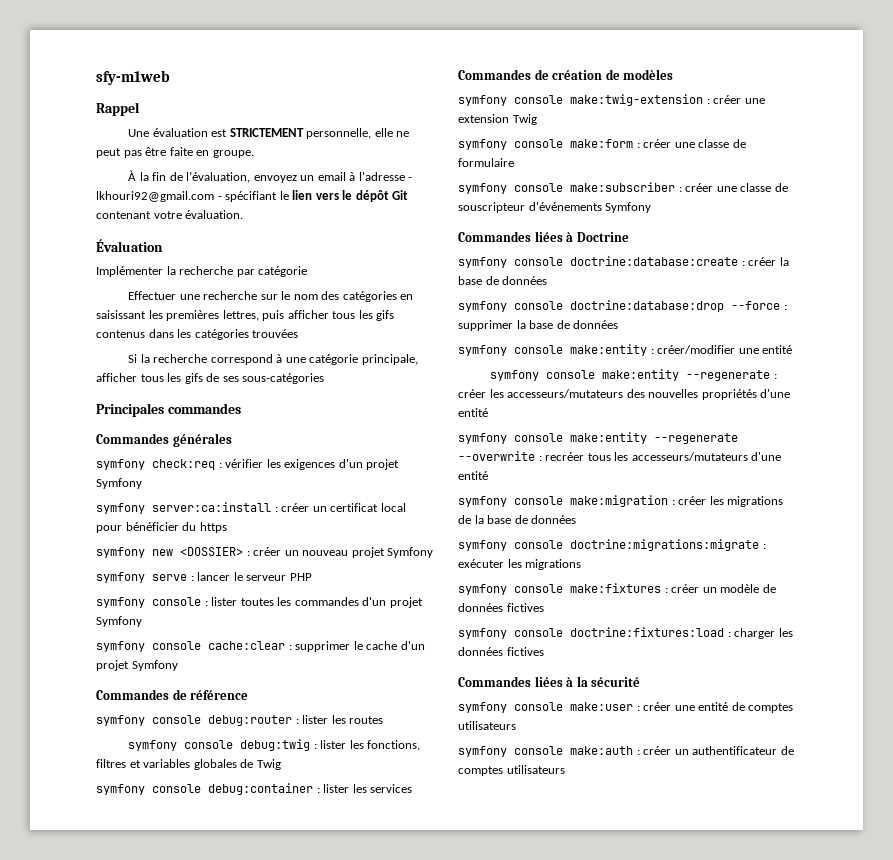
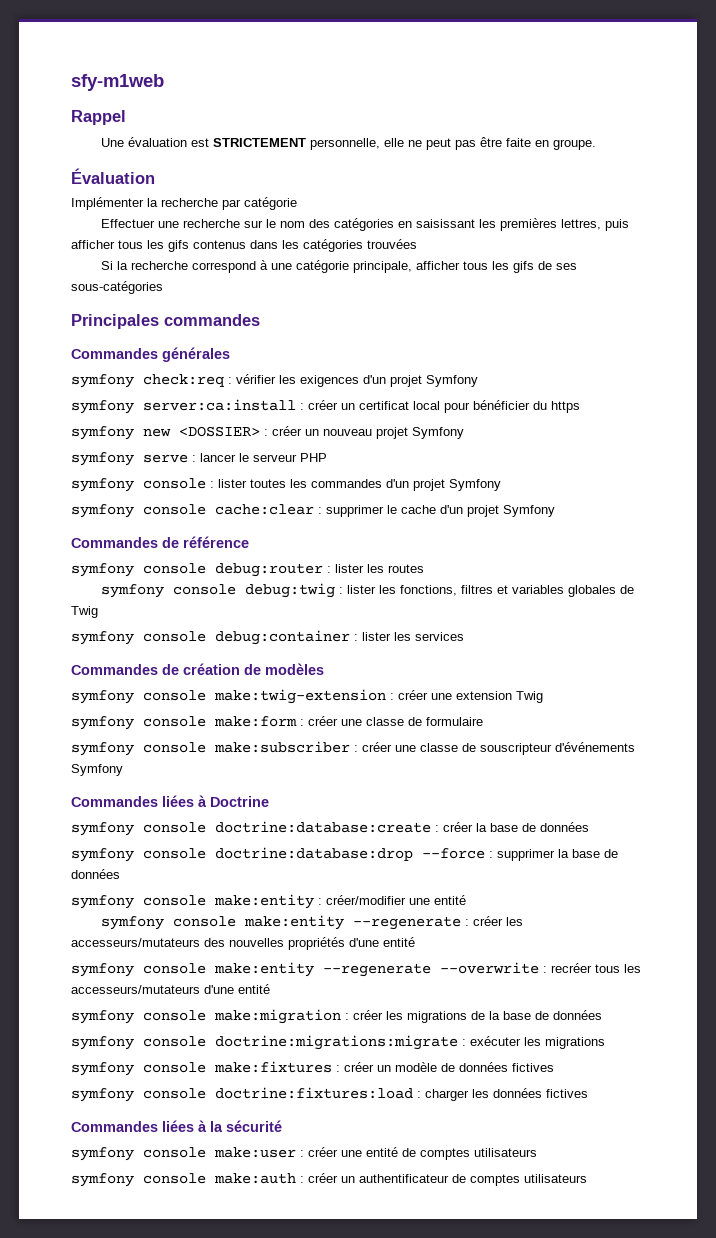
- À la fin de l’évaluation, envoyez un email à l'adresse - lkhouri92@gmail.com - spécifiant le lien vers le dépôt Git contenant votre évaluation.

